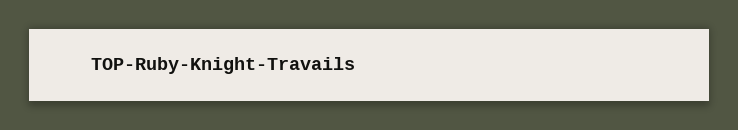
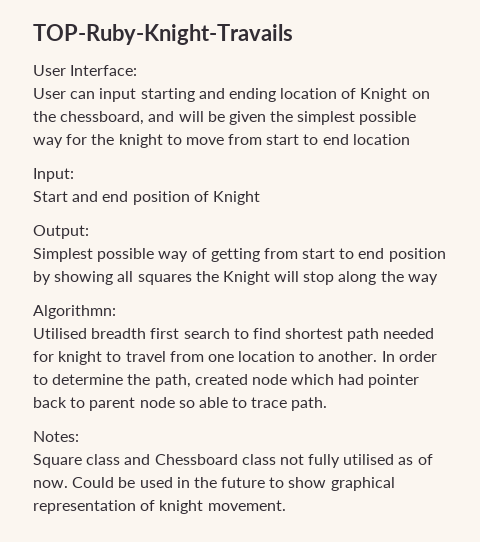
+ User Interface:
+ User can input starting and ending location of Knight on the chessboard, and will be given the simplest possible way for the knight to move from start to end location
+ Input:
+ Start and end position of Knight
+ Output:
+ Simplest possible way of getting from start to end position by showing all squares the Knight will stop along the way
+ Algorithmn:
+ Utilised breadth first search to find shortest path needed for knight to travel from one location to another. In order to determine the path, created node which had pointer back to parent node so able to trace path.
+ Notes:
+ Square class and Chessboard class not fully utilised as of now. Could be used in the future to show graphical representation of knight movement.

